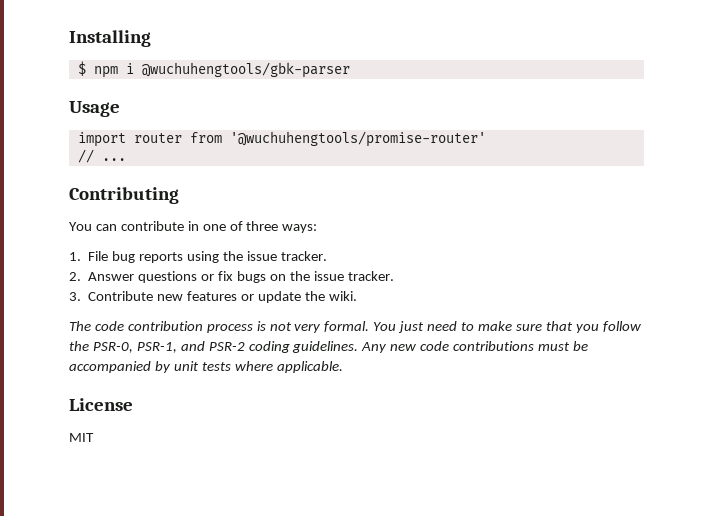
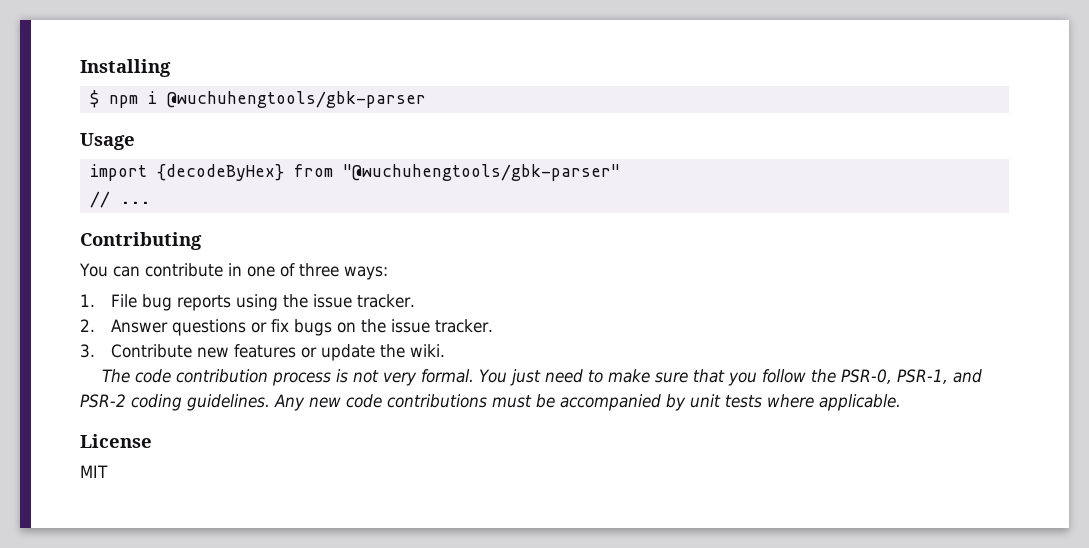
- import router from '@wuchuhengtools/promise-router'
+ import {decodeByHex} from "@wuchuhengtools/gbk-parser"

